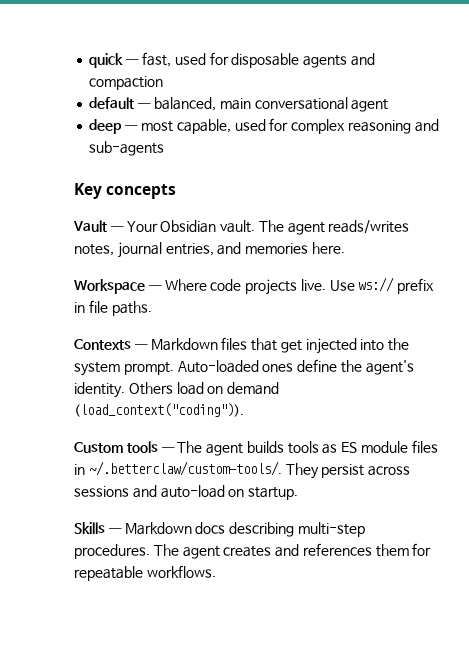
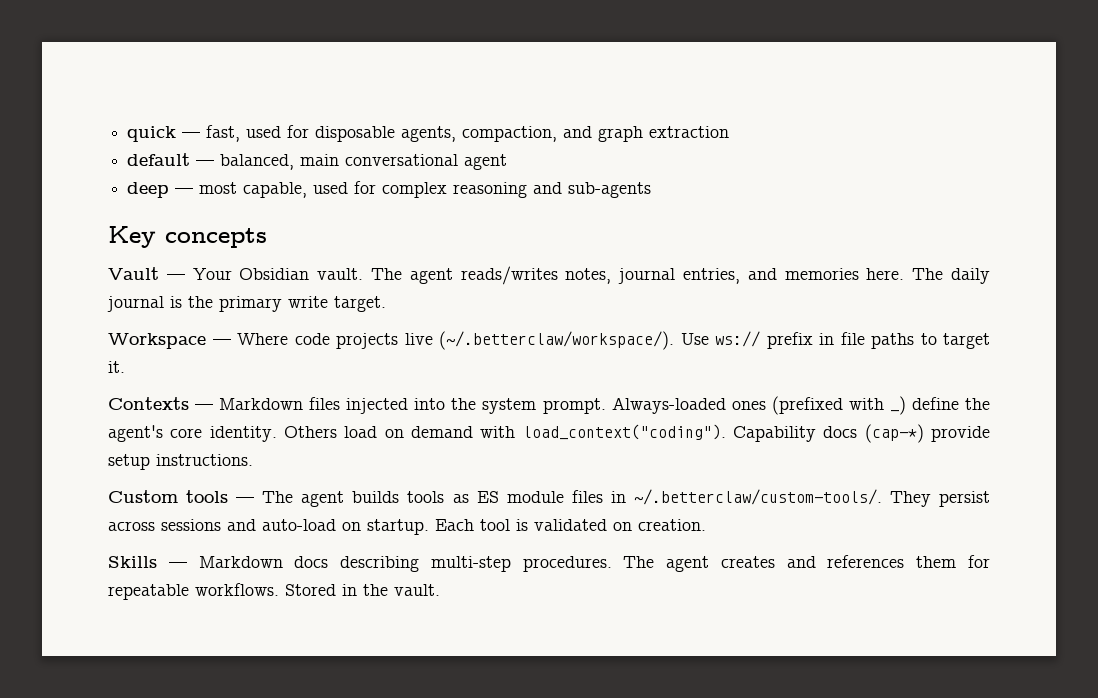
- quick — fast, used for disposable agents and compaction
+ quick — fast, used for disposable agents, compaction, and graph extraction
+ The daily journal is the primary write target.
- Workspace — Where code projects live. Use ws:// prefix in file paths.
+ Workspace — Where code projects live (~/.betterclaw/workspace/). Use ws:// prefix in file paths to target it.
- Contexts — Markdown files that get injected into the system prompt.
+ Contexts — Markdown files injected into the system prompt.
- Auto-loaded ones define the agent's identity.
+ Always-loaded ones (prefixed with _) define the agent's core identity.
- Others load on demand (load_context("coding")).
+ Others load on demand with load_context("coding"). Capability docs (cap-*) provide setup instructions.
+ Each tool is validated on creation.
+ Stored in the vault.

